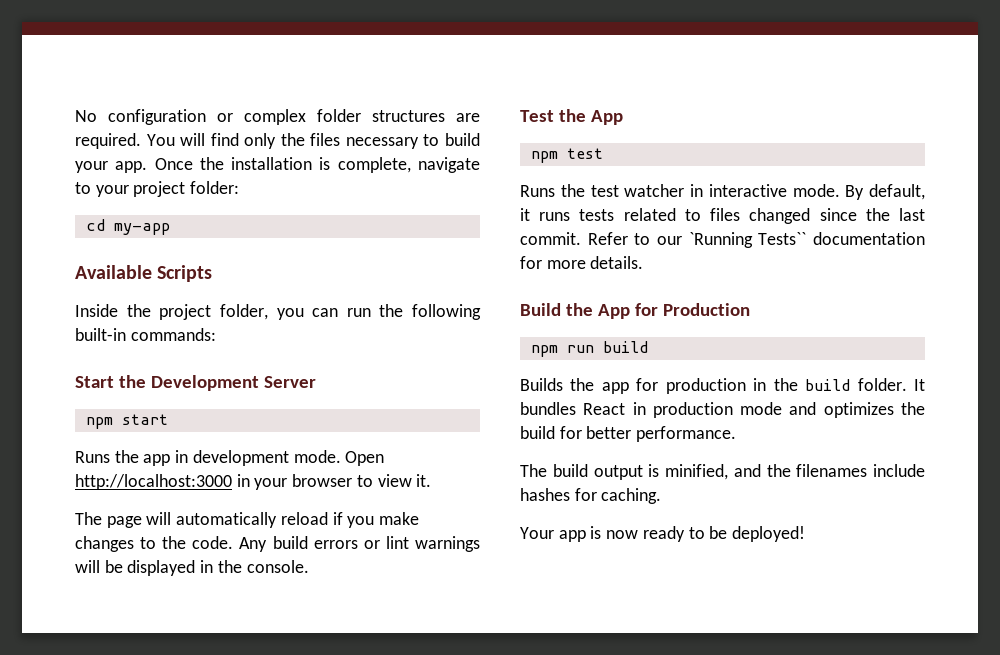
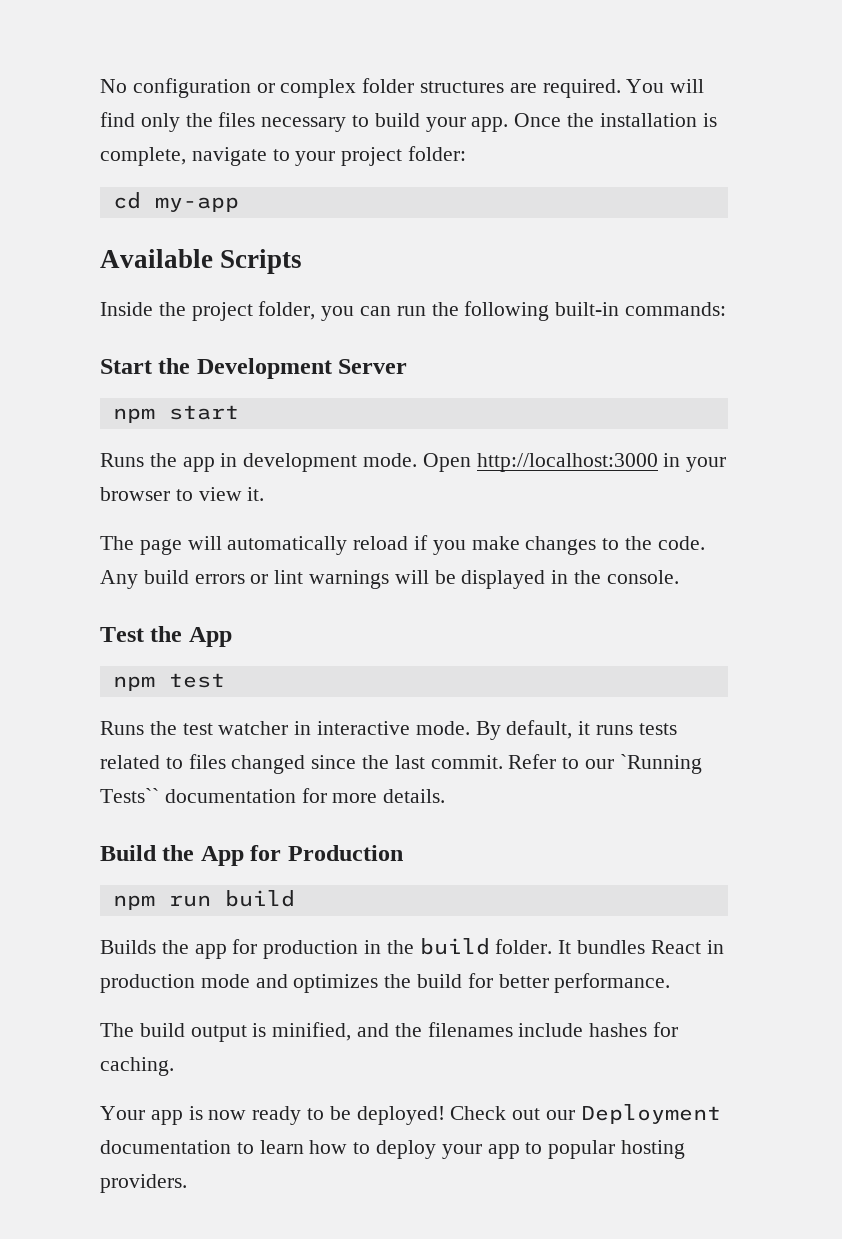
+ Check out our Deployment documentation to learn how to deploy your app to popular hosting providers.

